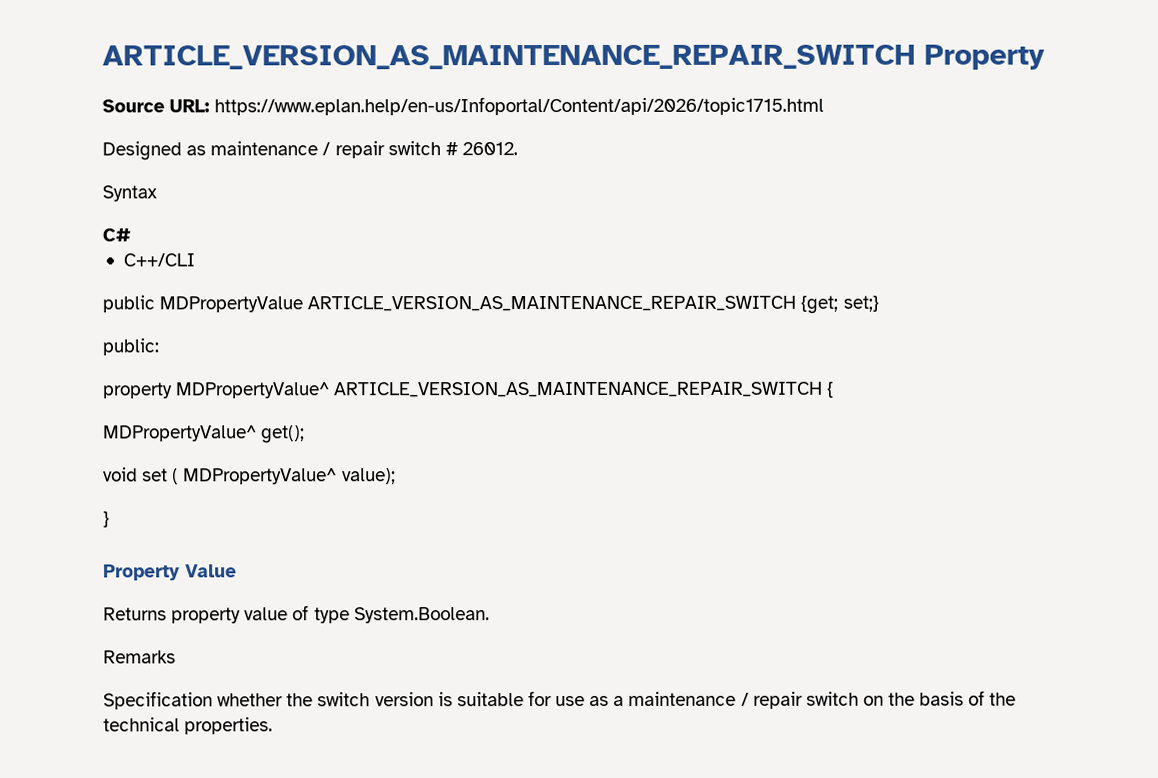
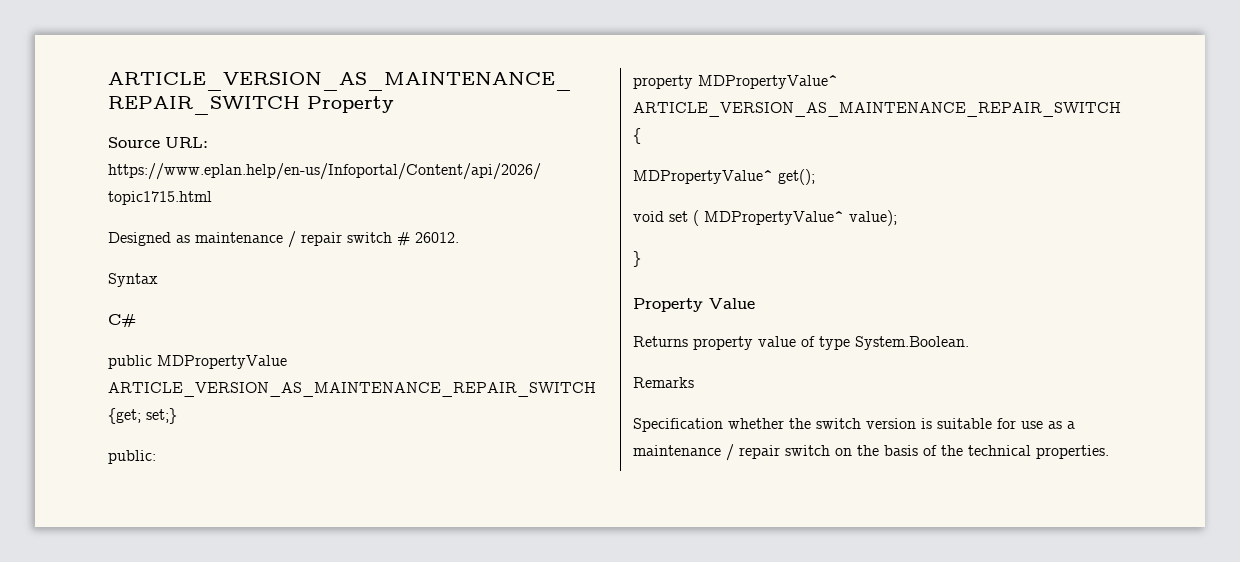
- C++/CLI

